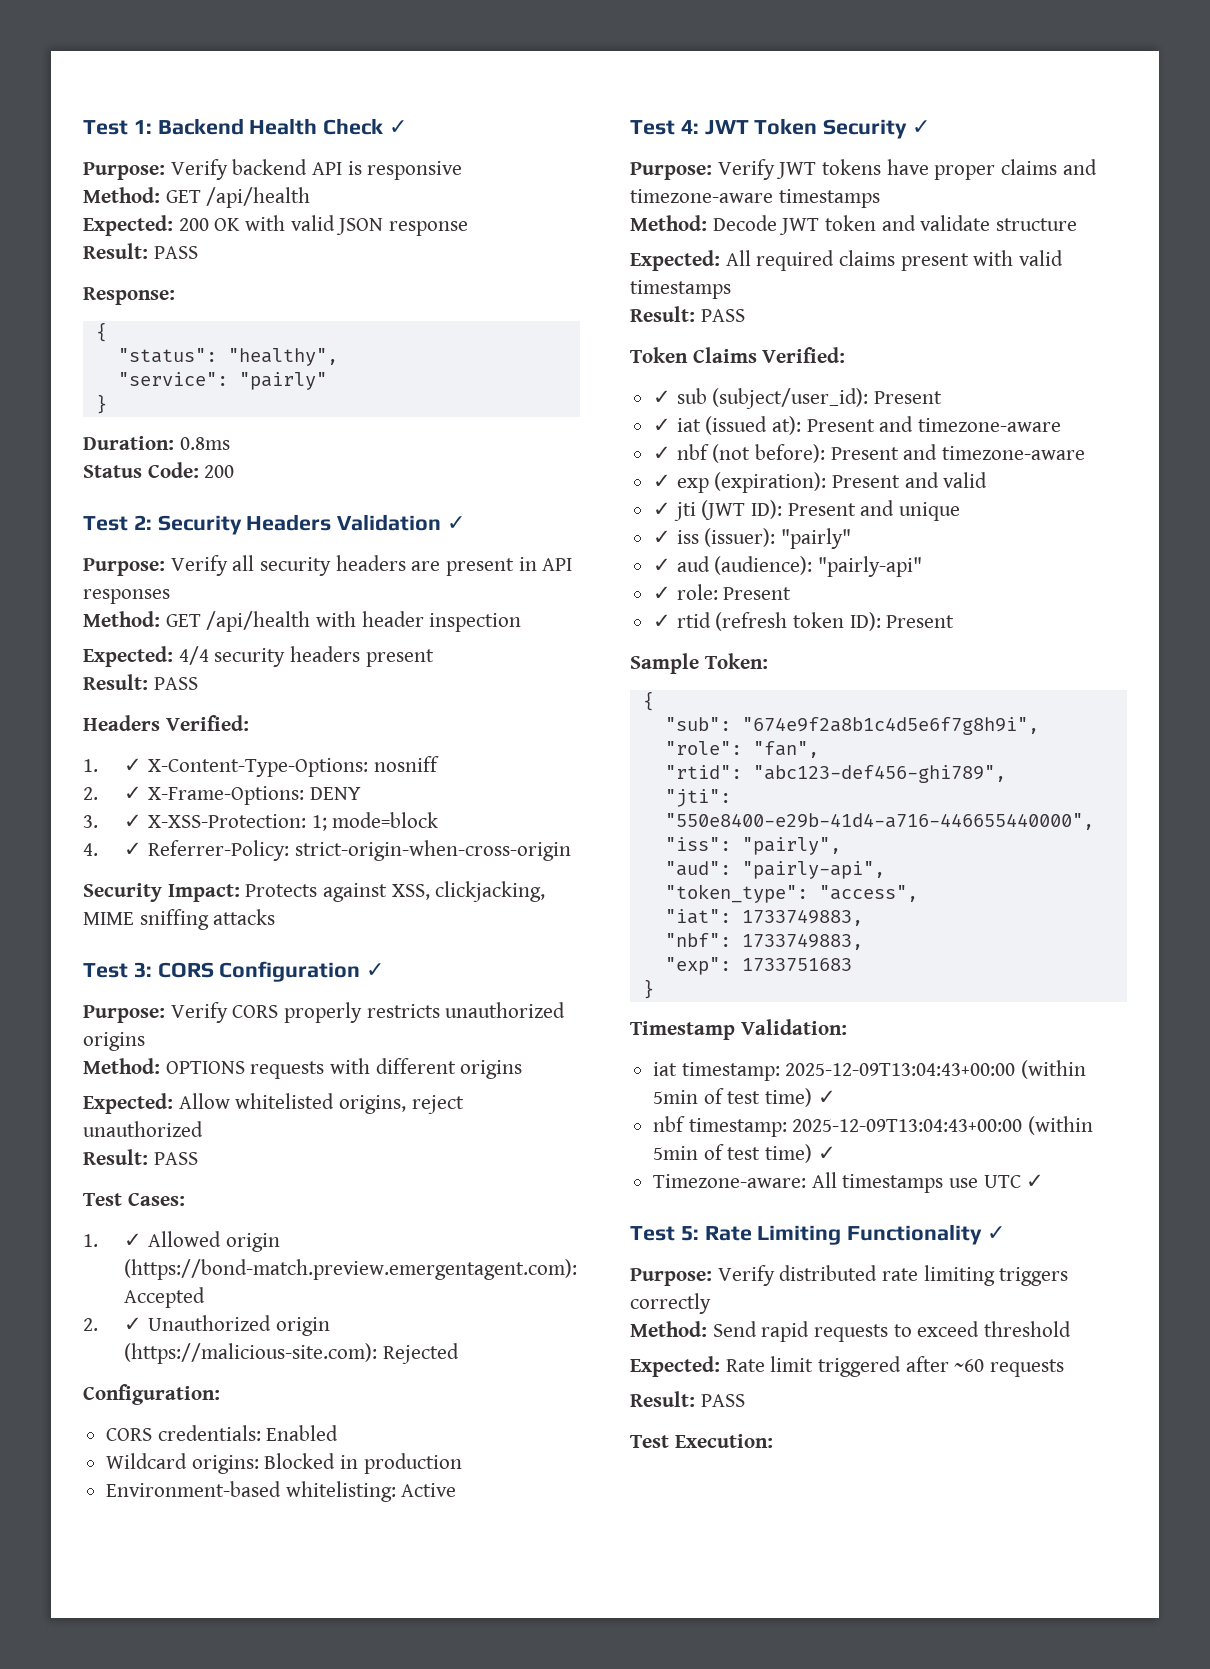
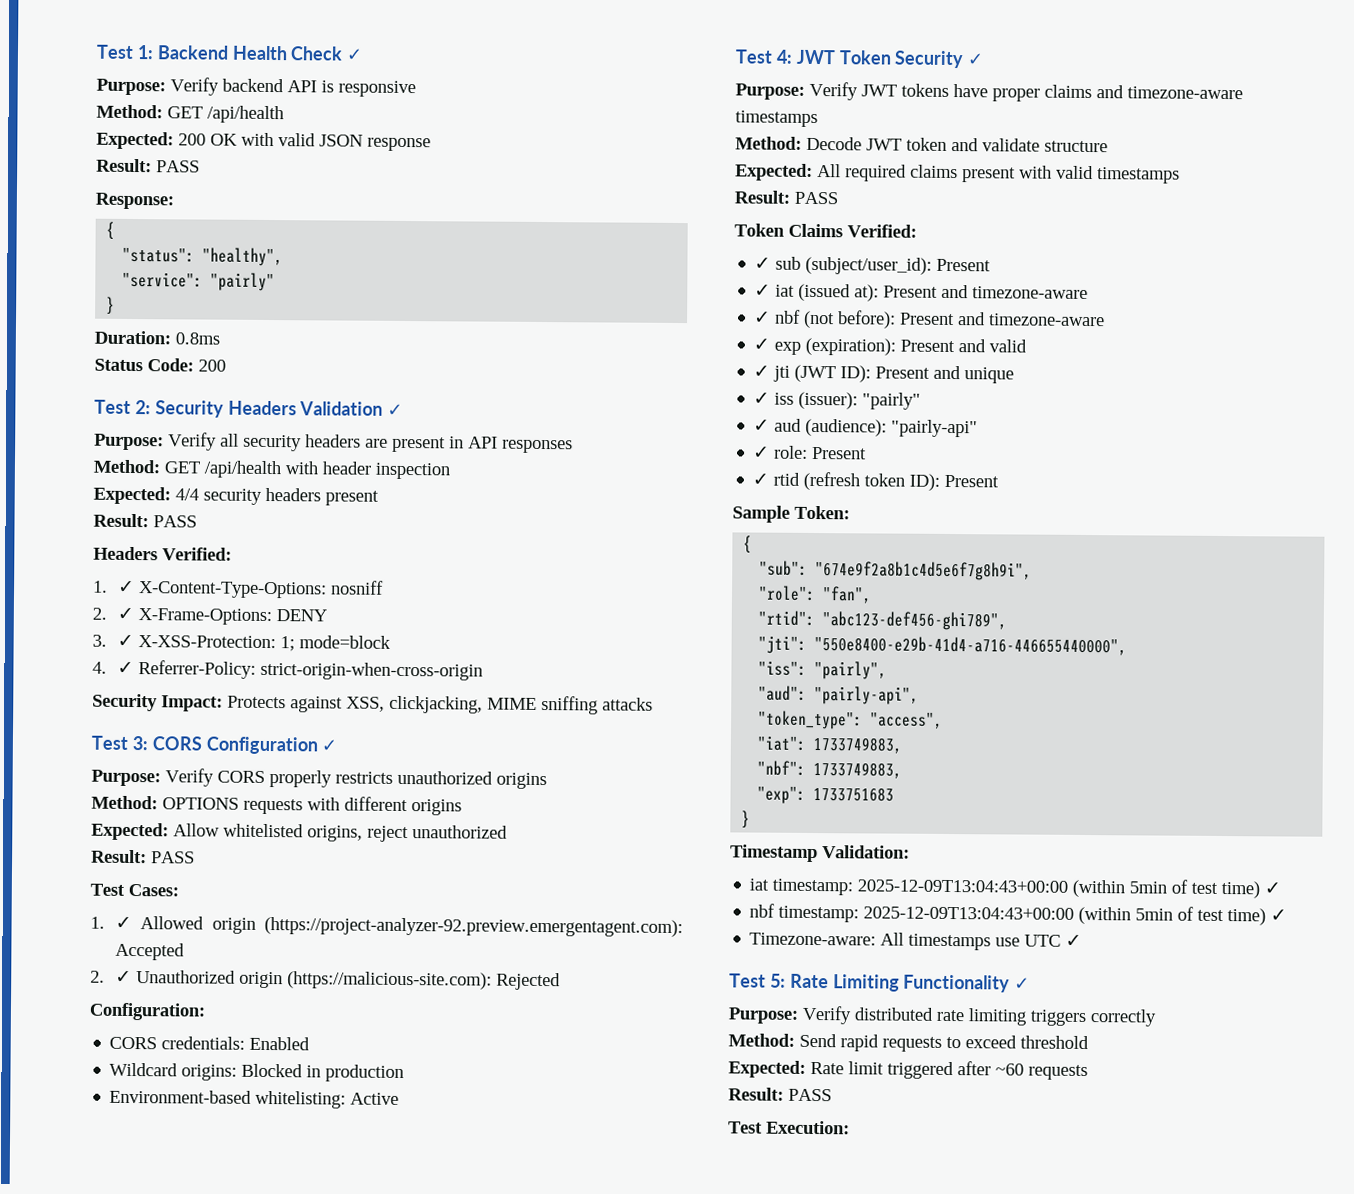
- 1. ✓ Allowed origin (https://bond-match.preview.emergentagent.com): Accepted
+ 1. ✓ Allowed origin (https://project-analyzer-92.preview.emergentagent.com): Accepted

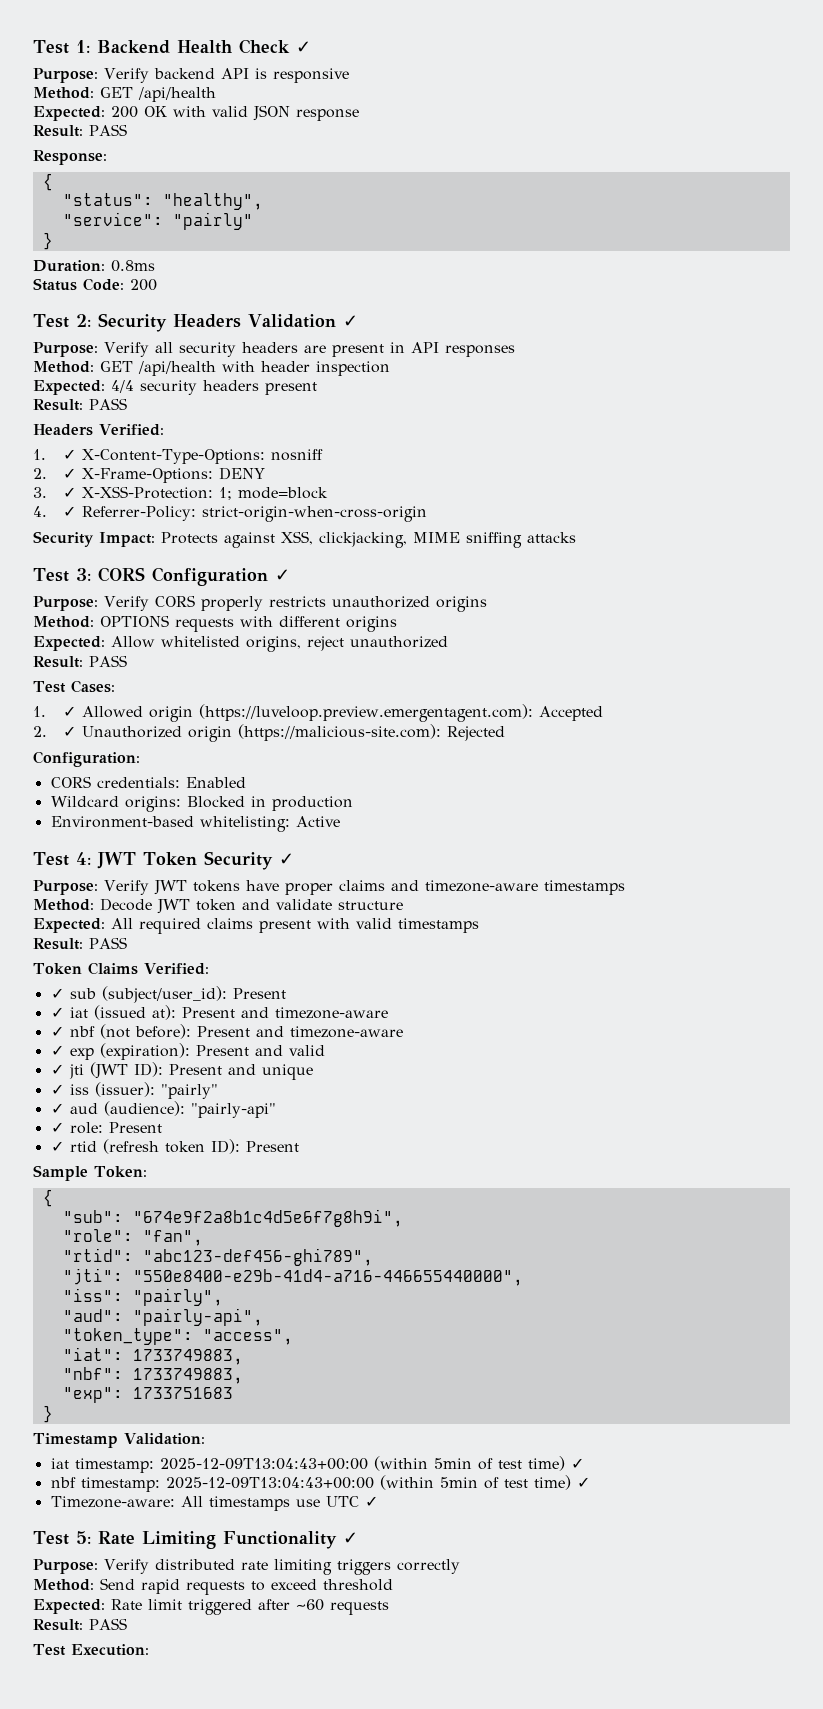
- 1. ✓ Allowed origin (https://project-analyzer-92.preview.emergentagent.com): Accepted
+ 1. ✓ Allowed origin (https://luveloop.preview.emergentagent.com): Accepted

